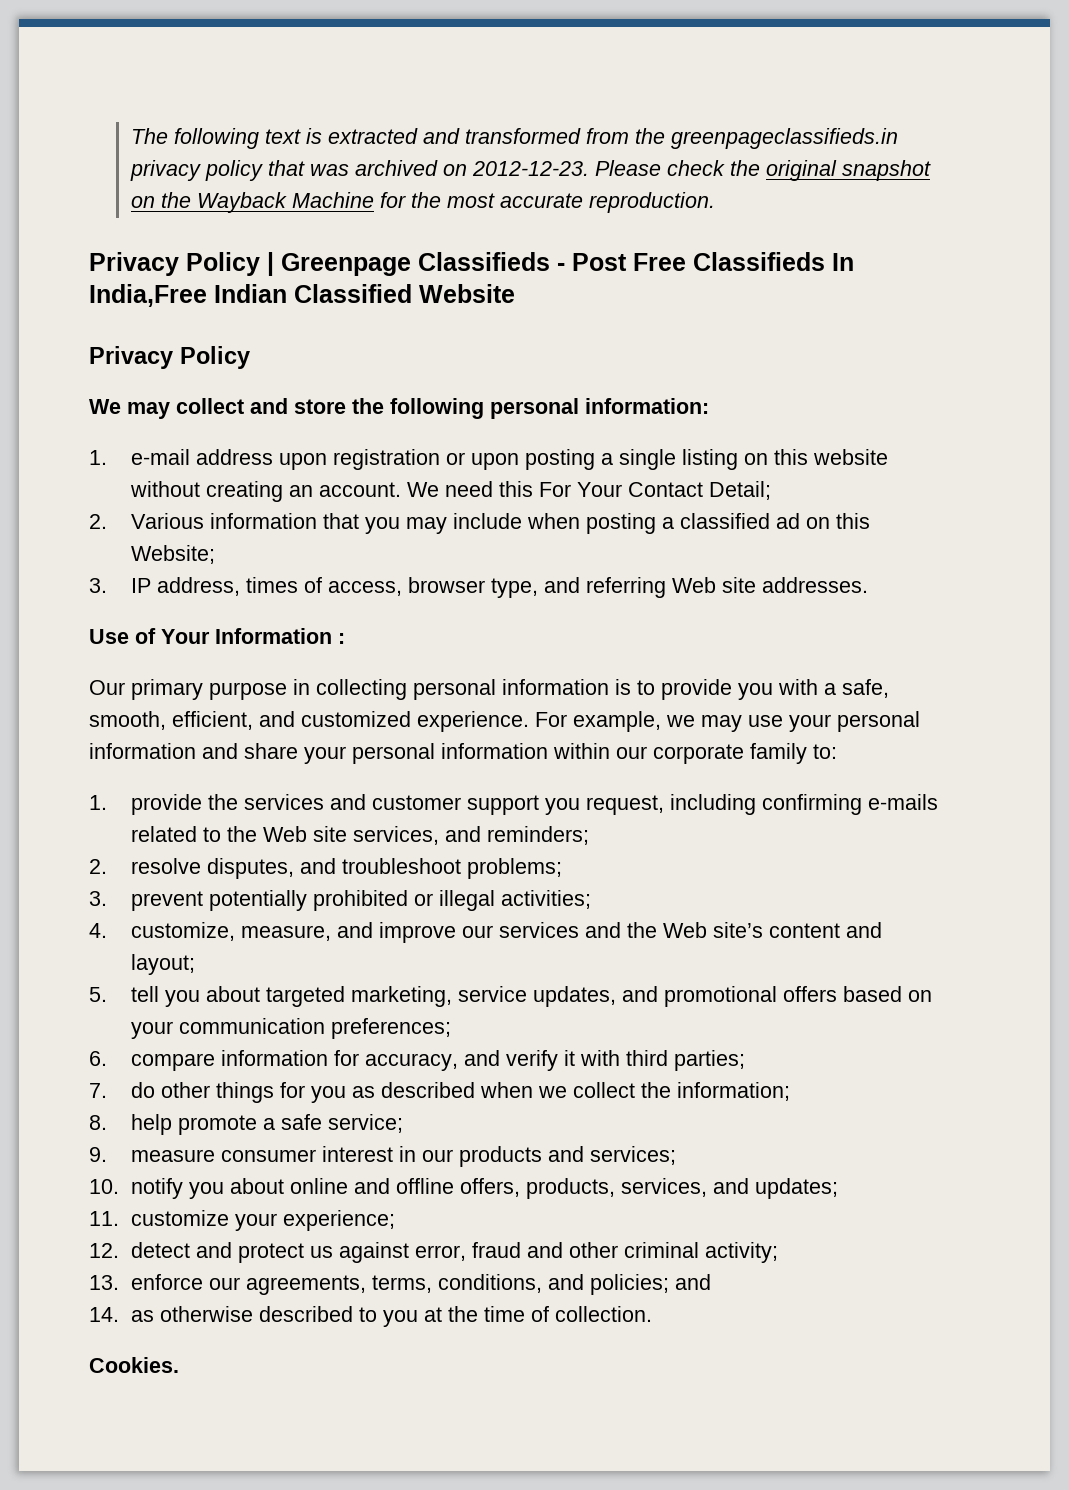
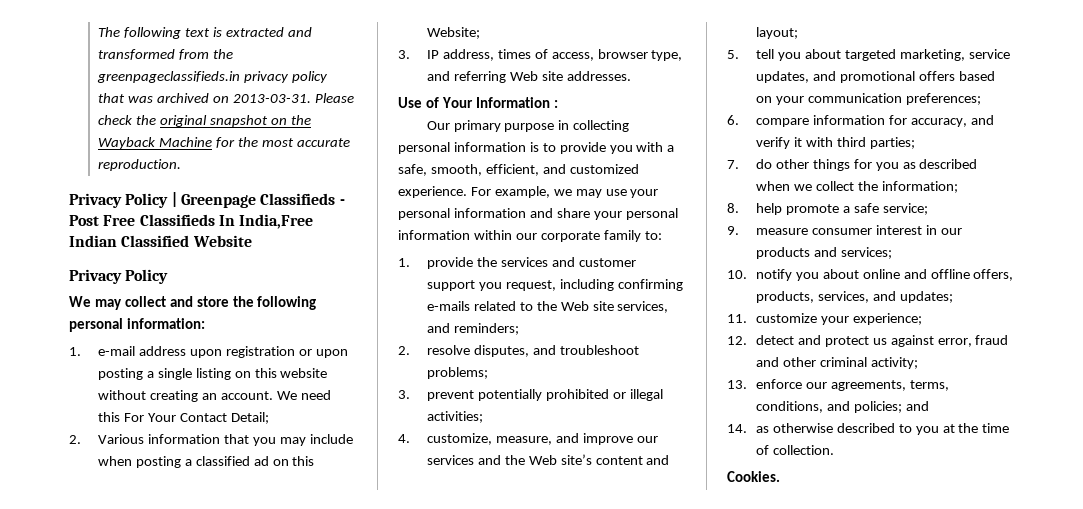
- The following text is extracted and transformed from the greenpageclassifieds.in privacy policy that was archived on 2012-12-23.
+ The following text is extracted and transformed from the greenpageclassifieds.in privacy policy that was archived on 2013-03-31.

